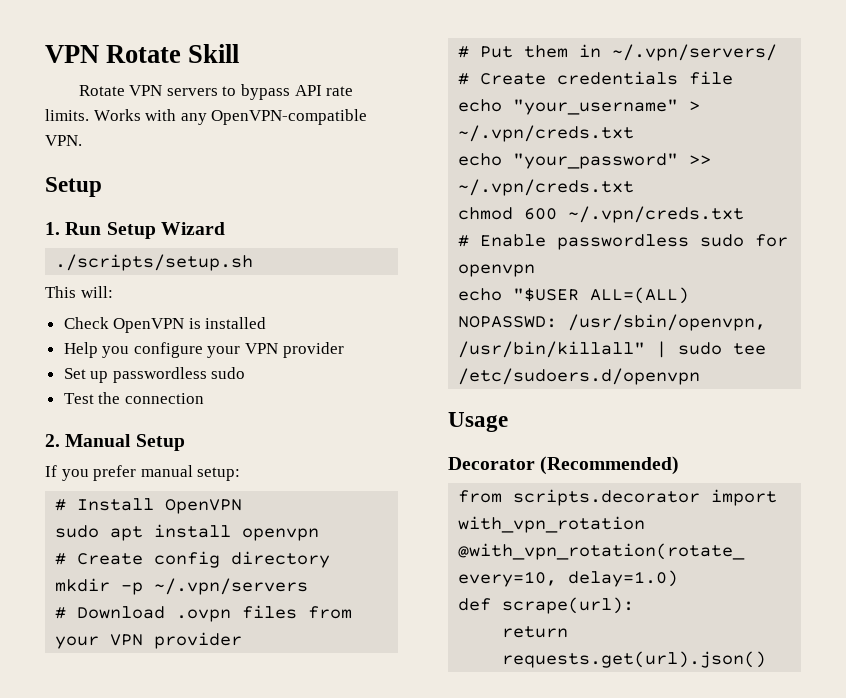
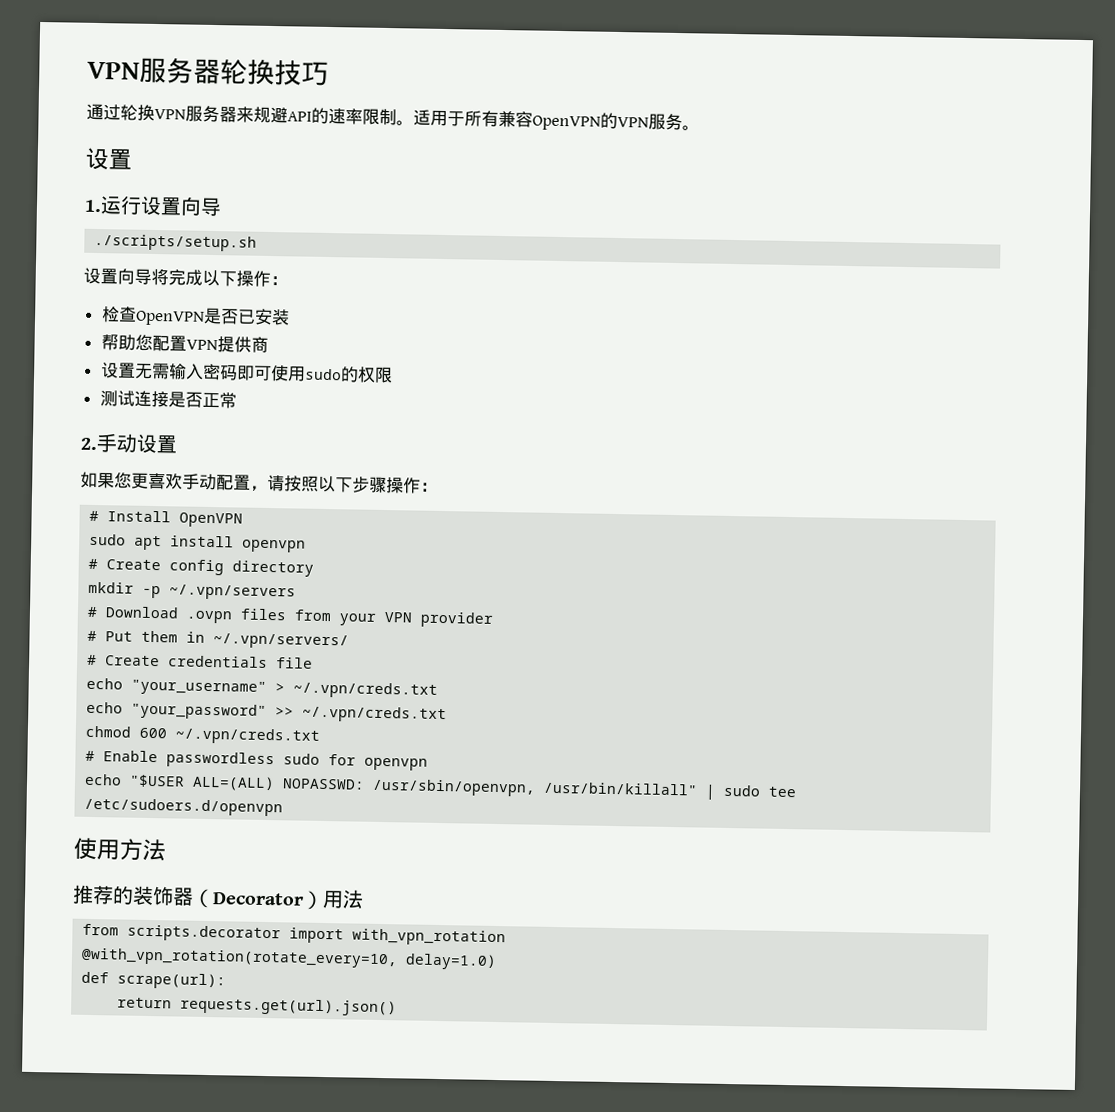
- VPN Rotate Skill
- Rotate VPN servers to bypass API rate limits. Works with any OpenVPN-compatible VPN.
- Setup
- 1. Run Setup Wizard
+ VPN服务器轮换技巧
+ 通过轮换VPN服务器来规避API的速率限制。适用于所有兼容OpenVPN的VPN服务。
+ 设置
+ 1.运行设置向导
  ./scripts/setup.sh
- This will:
- Check OpenVPN is installed
- Help you configure your VPN provider
- Set up passwordless sudo
- Test the connection
- 2. Manual Setup
- If you prefer manual setup:
+ 设置向导将完成以下操作：
+ 检查OpenVPN是否已安装
+ 帮助您配置VPN提供商
+ 设置无需输入密码即可使用sudo的权限
+ 测试连接是否正常
+ 2.手动设置
+ 如果您更喜欢手动配置，请按照以下步骤操作：
- Usage
- Decorator (Recommended)
+ 使用方法
+ 推荐的装饰器（Decorator）用法

